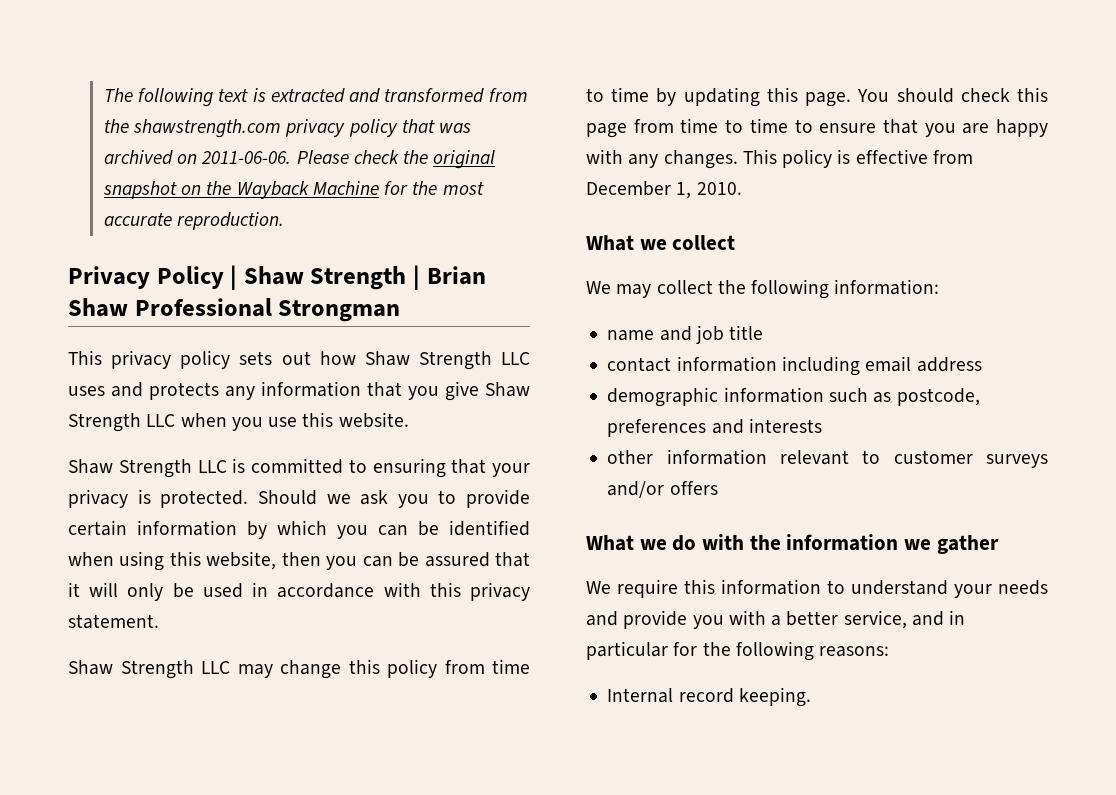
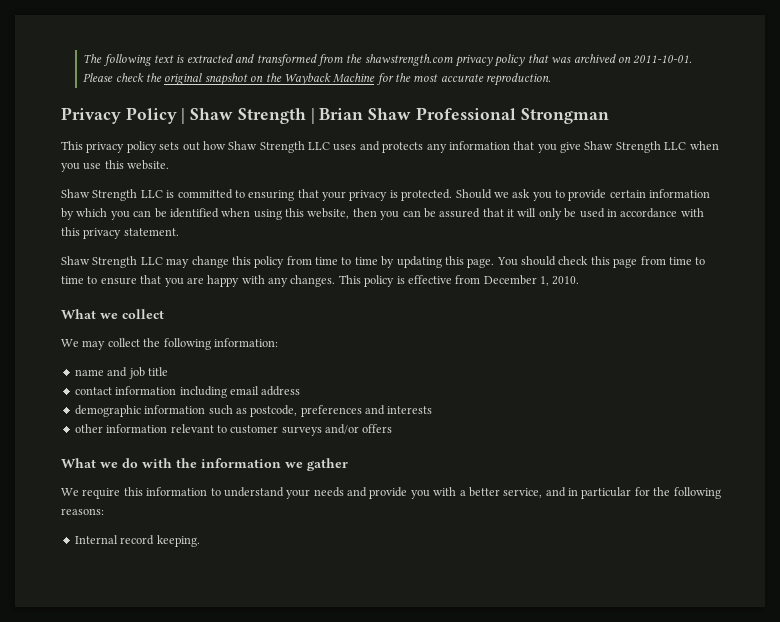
- The following text is extracted and transformed from the shawstrength.com privacy policy that was archived on 2011-06-06.
+ The following text is extracted and transformed from the shawstrength.com privacy policy that was archived on 2011-10-01.

